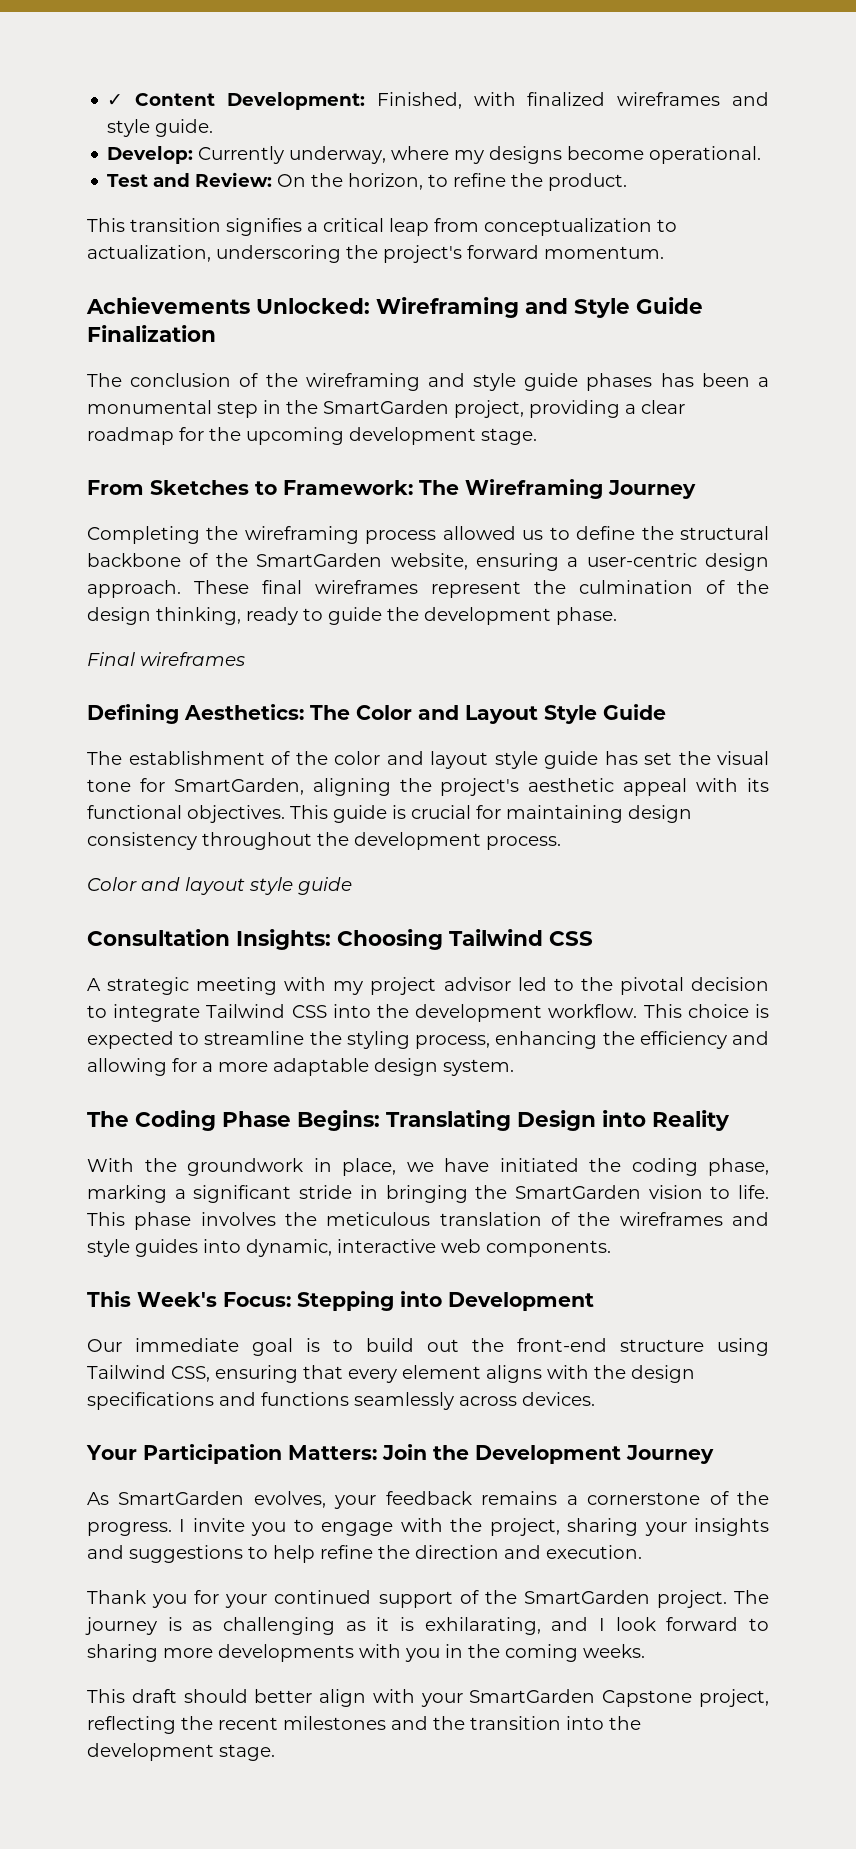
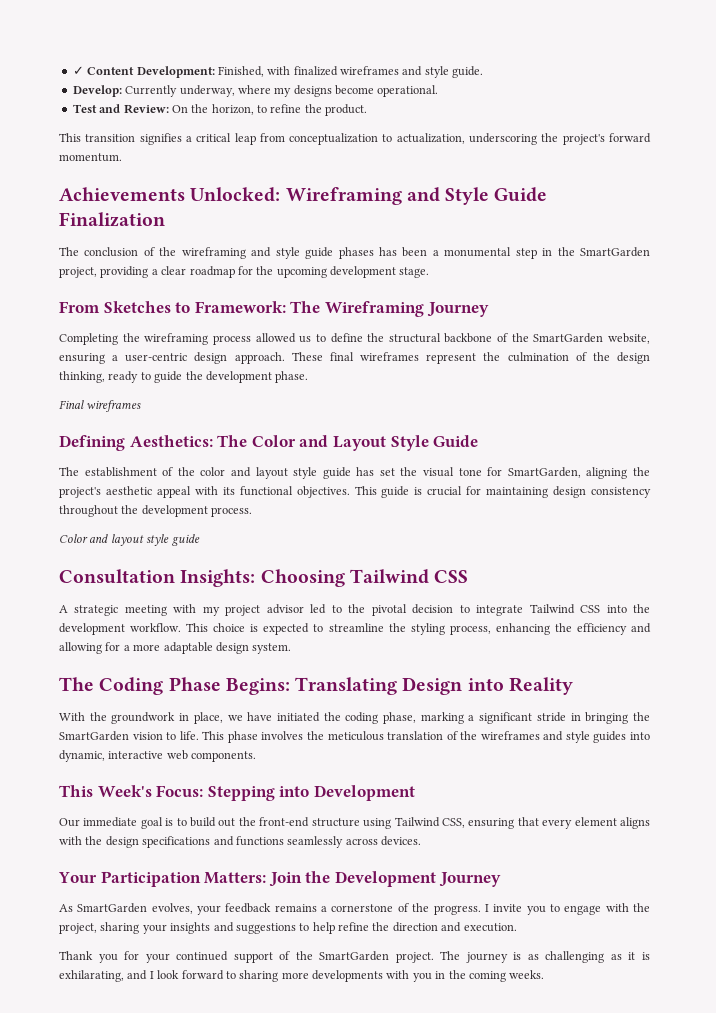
- This draft should better align with your SmartGarden Capstone project, reflecting the recent milestones and the transition into the development stage.

